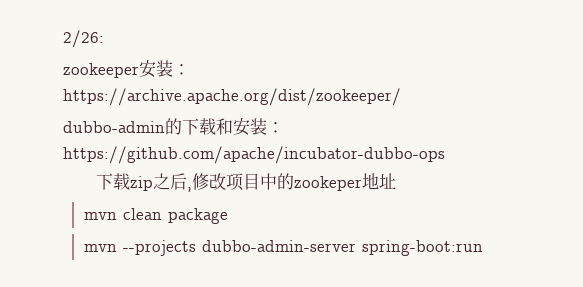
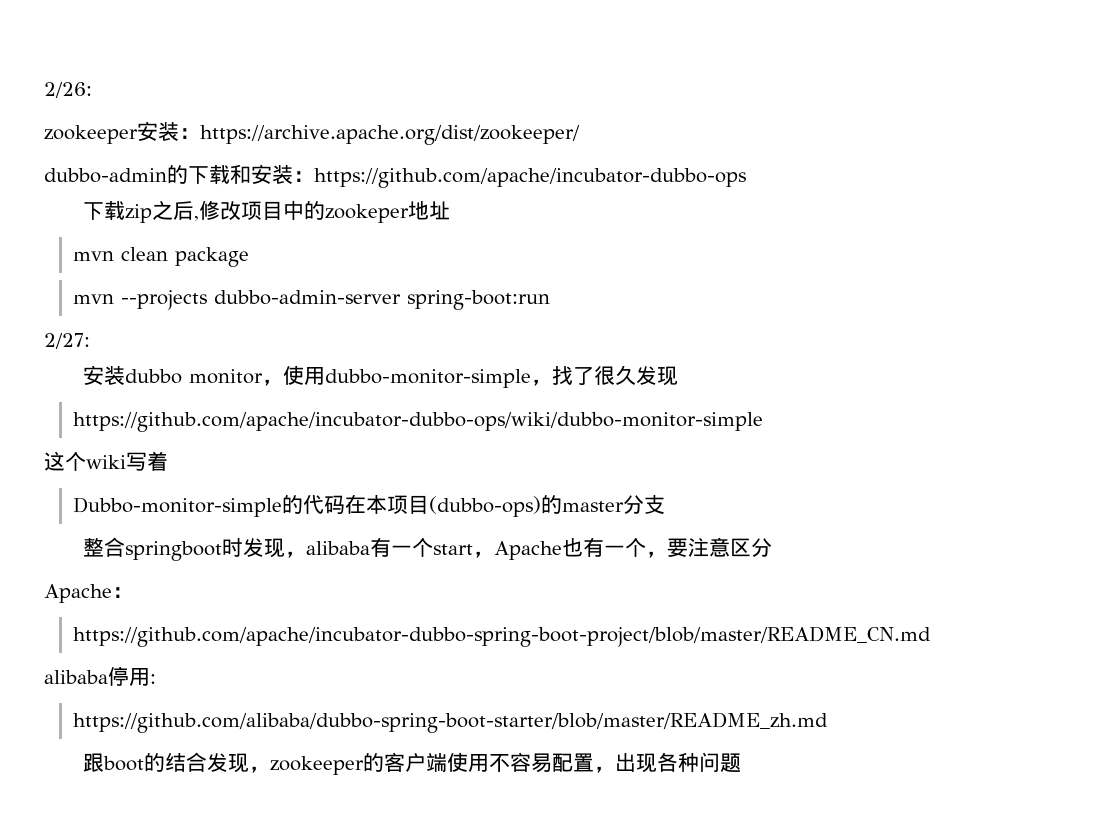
+ 2/27:
+ 安装dubbo monitor，使用dubbo-monitor-simple，找了很久发现
+ https://github.com/apache/incubator-dubbo-ops/wiki/dubbo-monitor-simple
+ 这个wiki写着
+ Dubbo-monitor-simple的代码在本项目(dubbo-ops)的master分支
+ 整合springboot时发现，alibaba有一个start，Apache也有一个，要注意区分
+ Apache：
+ https://github.com/apache/incubator-dubbo-spring-boot-project/blob/master/README_CN.md
+ alibaba停用:
+ https://github.com/alibaba/dubbo-spring-boot-starter/blob/master/README_zh.md
+ 跟boot的结合发现，zookeeper的客户端使用不容易配置，出现各种问题

